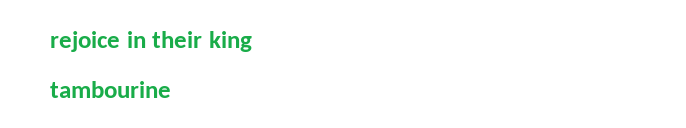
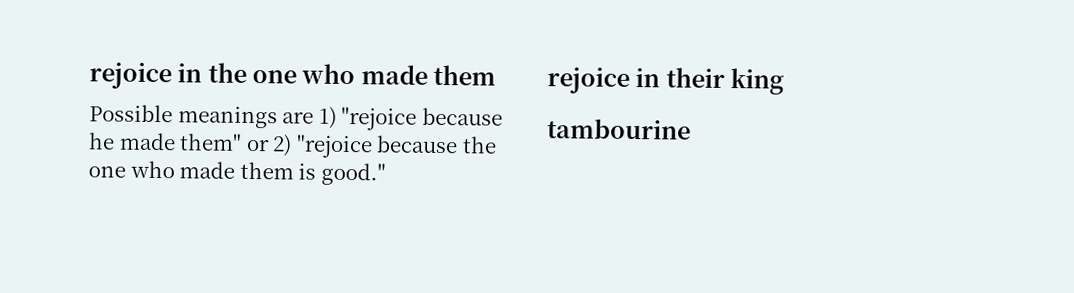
+ rejoice in the one who made them
+ Possible meanings are 1) "rejoice because he made them" or 2) "rejoice because the one who made them is good."

